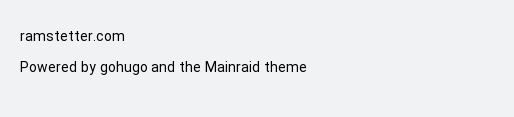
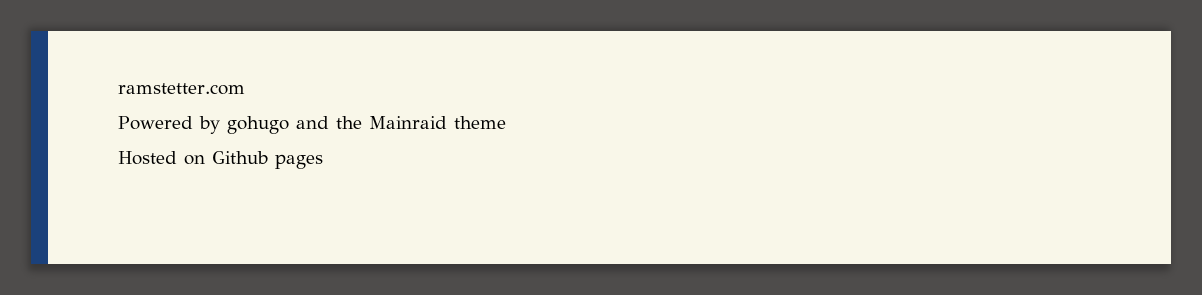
+ Hosted on Github pages

